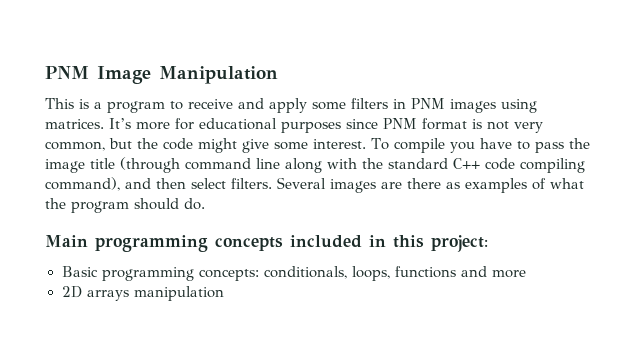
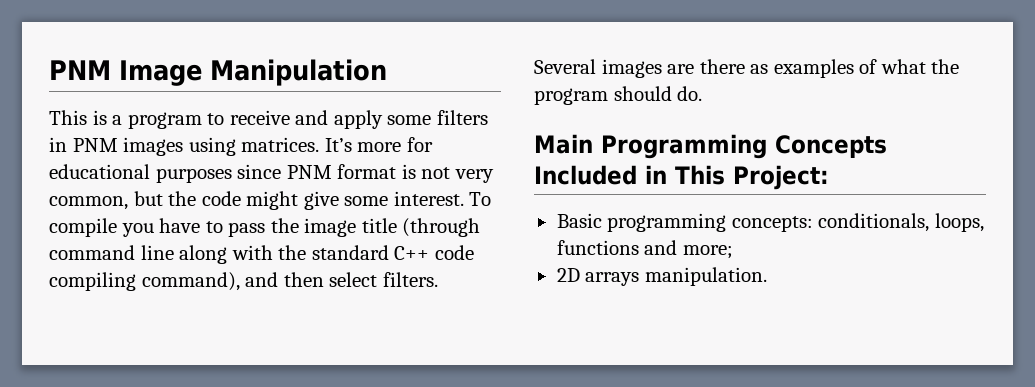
- Main programming concepts included in this project:
+ Main Programming Concepts Included in This Project:
- Basic programming concepts: conditionals, loops, functions and more
+ Basic programming concepts: conditionals, loops, functions and more;
- 2D arrays manipulation
+ 2D arrays manipulation.

